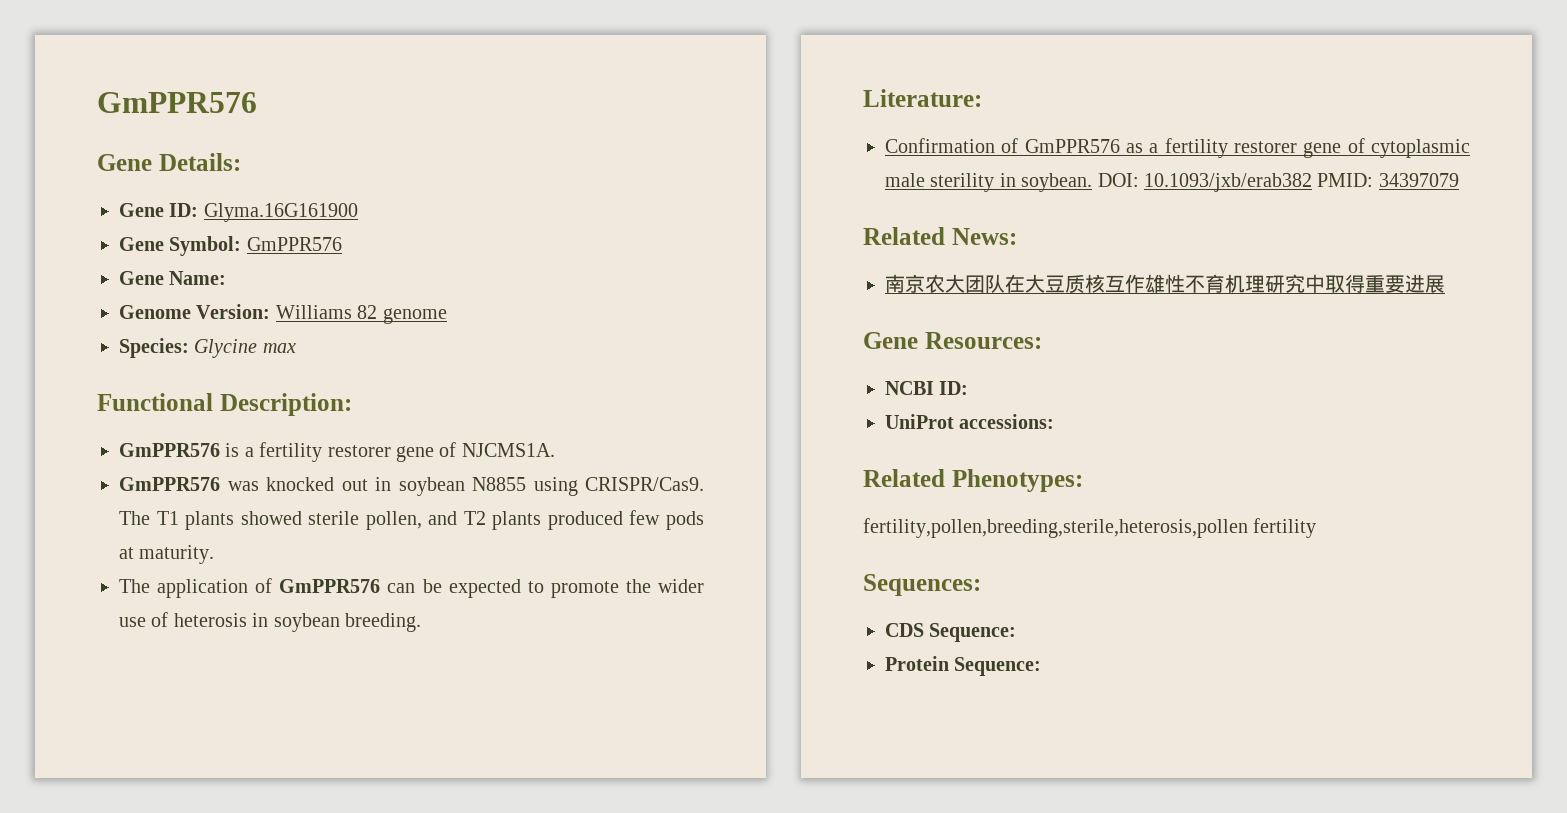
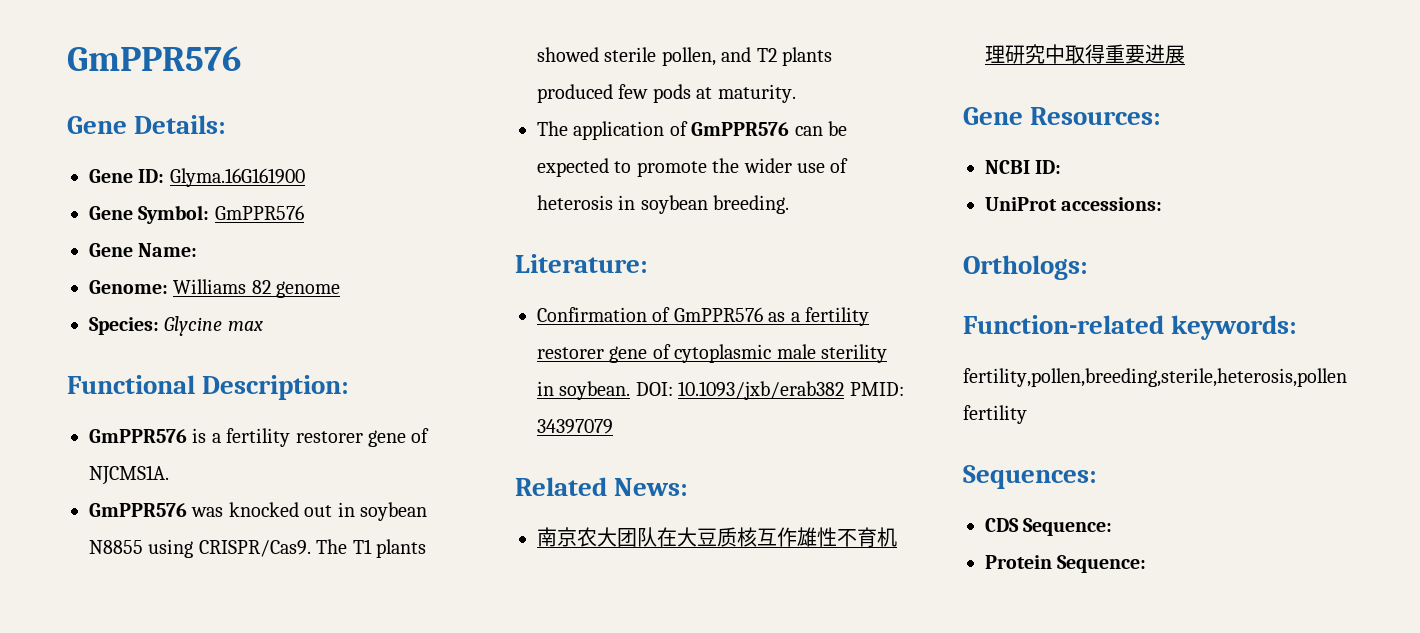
- Genome Version: Williams 82 genome
+ Genome: Williams 82 genome
- Related Phenotypes:
+ Orthologs:
+ Function-related keywords:

